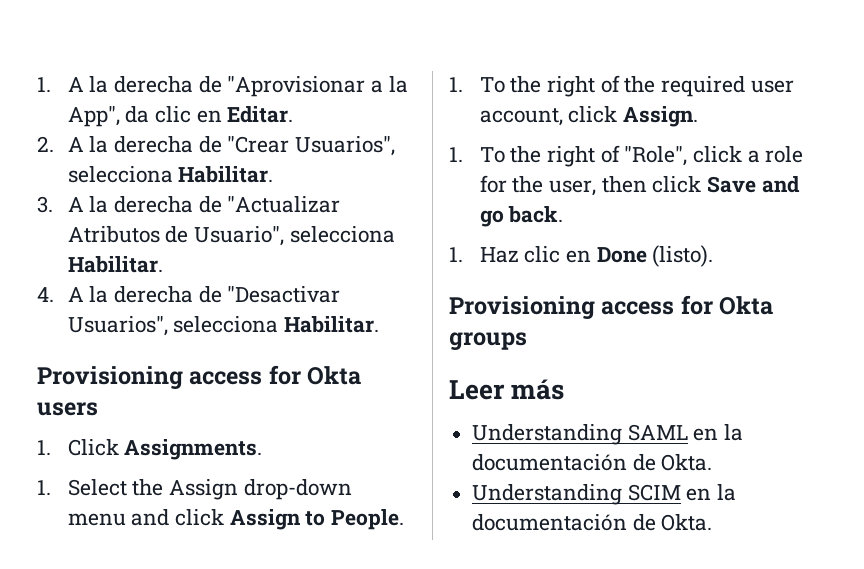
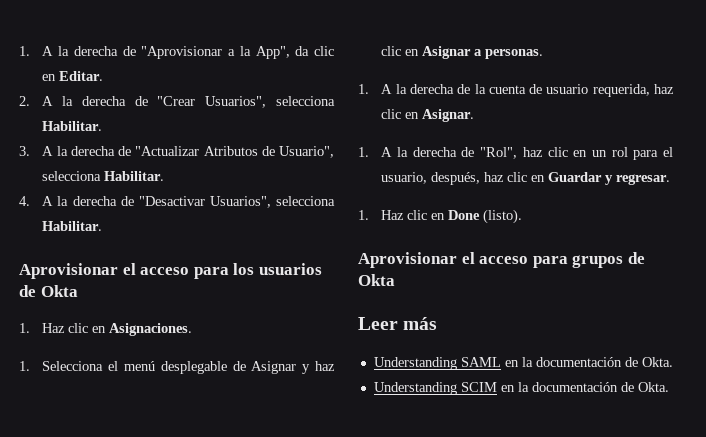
- Provisioning access for Okta users
- 1. Click Assignments.
- 1. Select the Assign drop-down menu and click Assign to People.
- 1. To the right of the required user account, click Assign.
- 1. To the right of "Role", click a role for the user, then click Save and go back.
+ Aprovisionar el acceso para los usuarios de Okta
+ 1. Haz clic en Asignaciones.
+ 1. Selecciona el menú desplegable de Asignar y haz clic en Asignar a personas.
+ 1. A la derecha de la cuenta de usuario requerida, haz clic en Asignar.
+ 1. A la derecha de "Rol", haz clic en un rol para el usuario, después, haz clic en Guardar y regresar.
- Provisioning access for Okta groups
+ Aprovisionar el acceso para grupos de Okta

